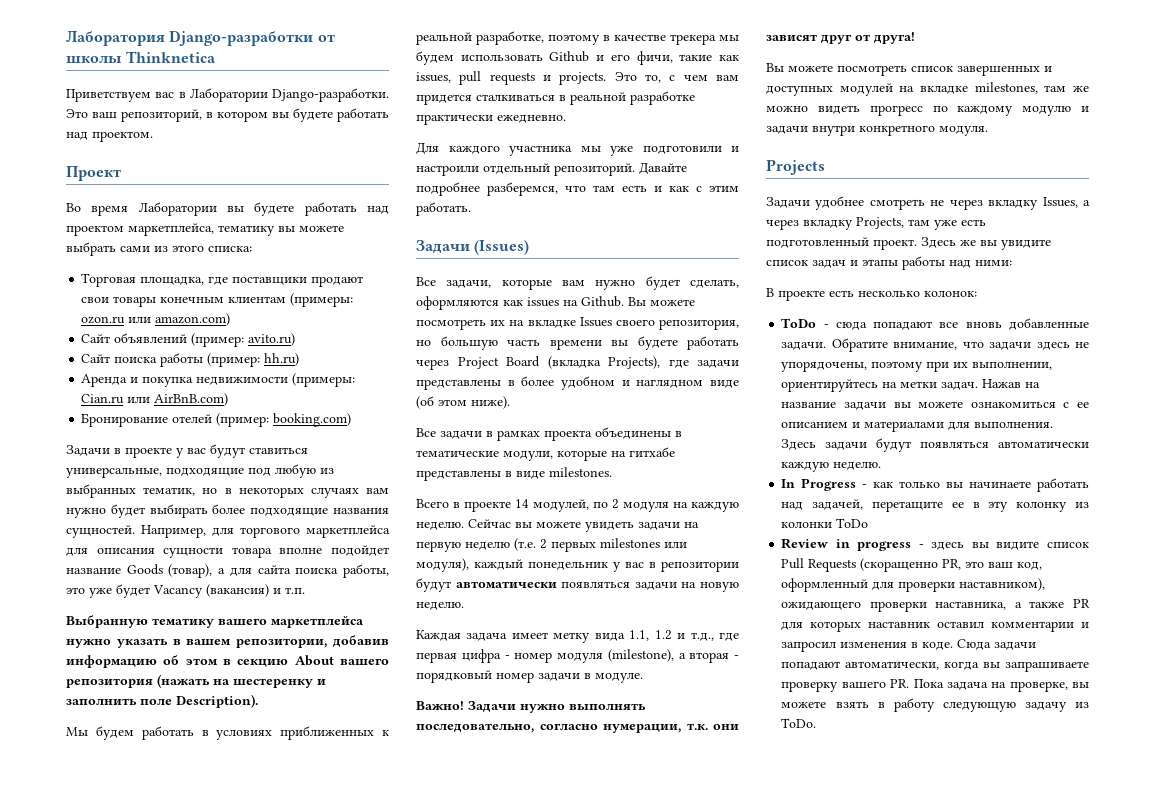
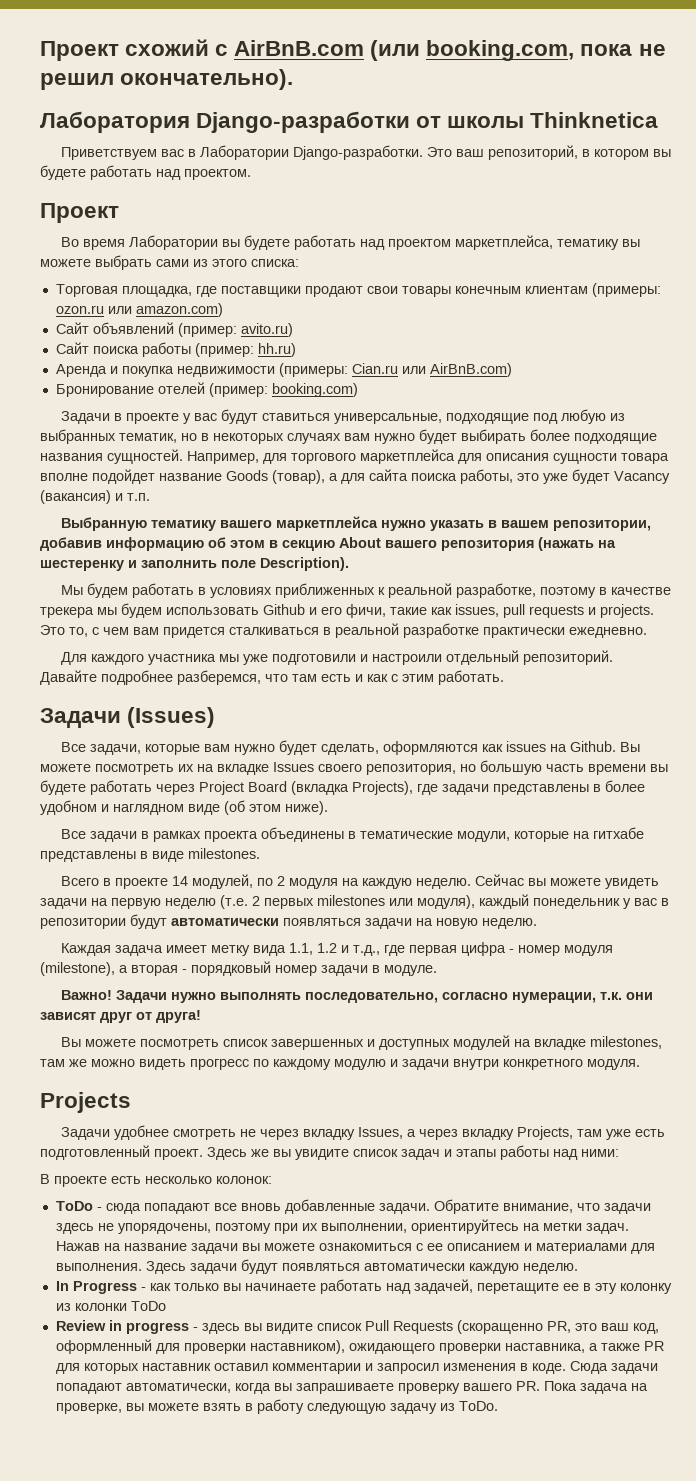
+ Проект схожий с AirBnB.com (или booking.com, пока не решил окончательно).

